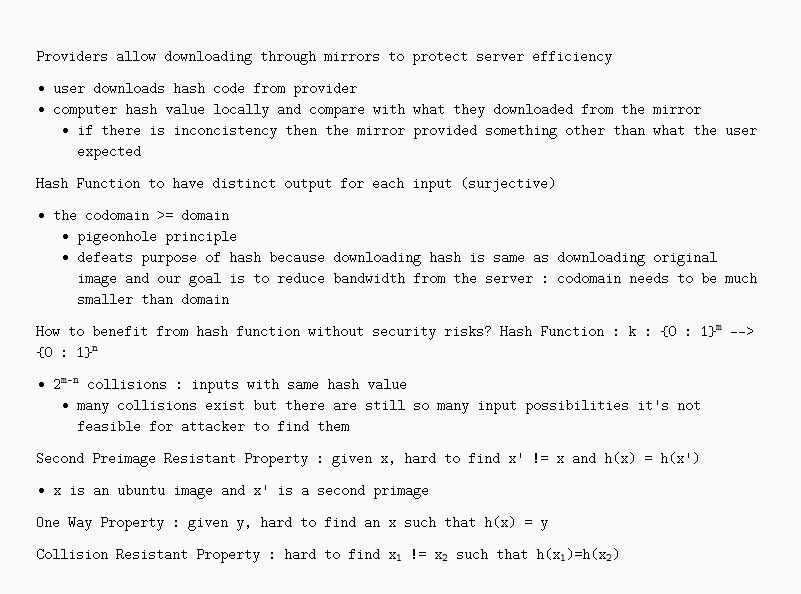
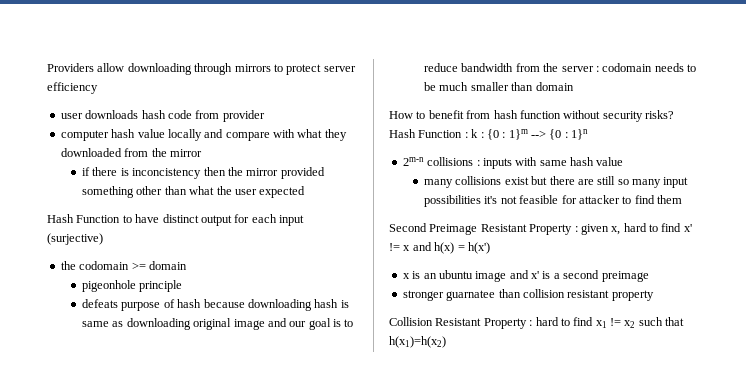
- x is an ubuntu image and x' is a second primage
- One Way Property : given y, hard to find an x such that h(x) = y
+ x is an ubuntu image and x' is a second preimage
+ stronger guarnatee than collision resistant property

